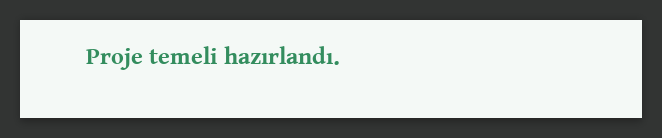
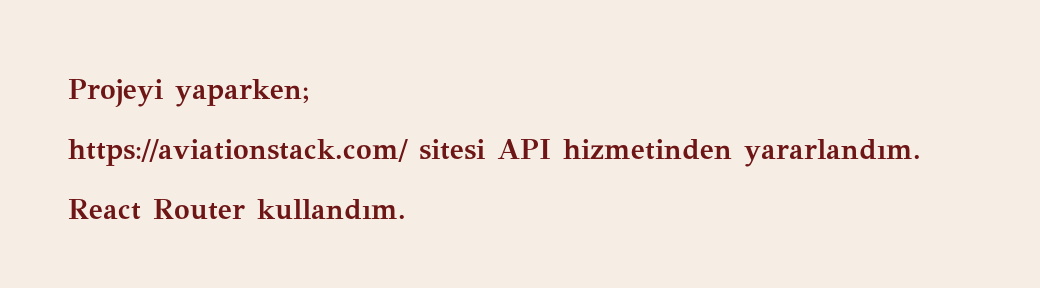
- Proje temeli hazırlandı.
+ Projeyi yaparken;
+ https://aviationstack.com/ sitesi API hizmetinden yararlandım.
+ React Router kullandım.

